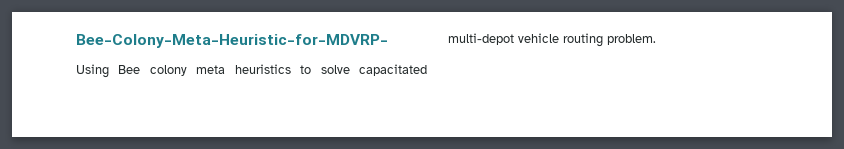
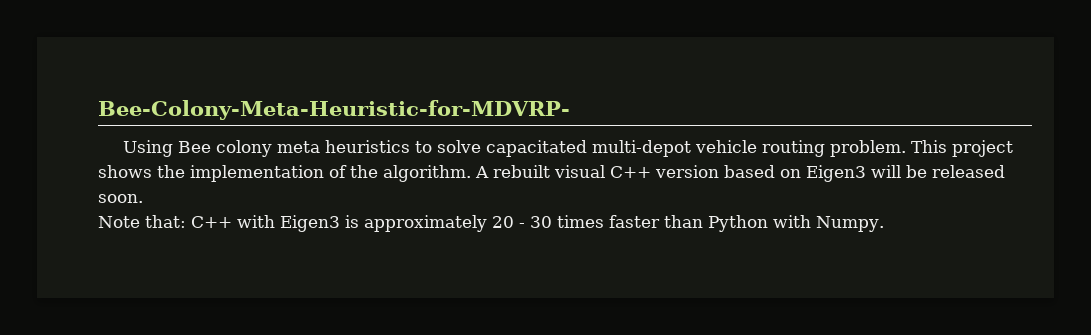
+ This project shows the implementation of the algorithm. A rebuilt visual C++ version based on Eigen3 will be released soon.
+ Note that: C++ with Eigen3 is approximately 20 - 30 times faster than Python with Numpy.

